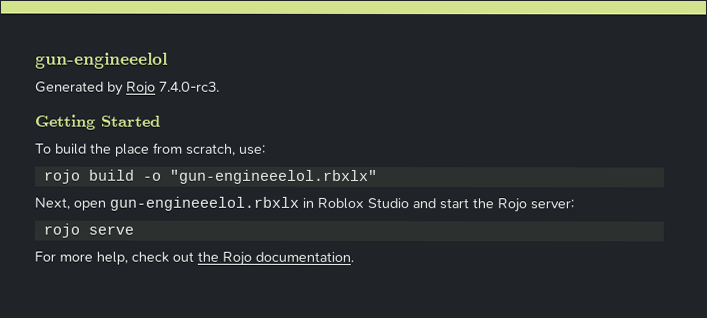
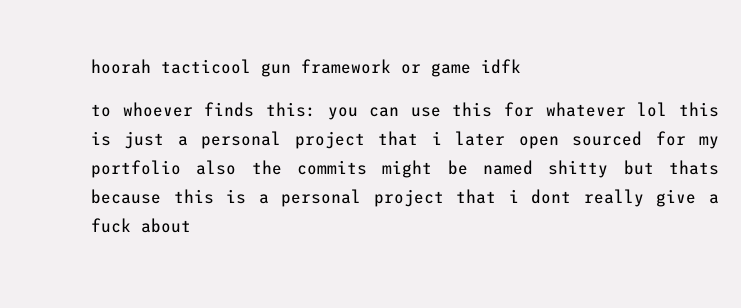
- gun-engineeelol
- Generated by Rojo 7.4.0-rc3.
- Getting Started
- To build the place from scratch, use:
- rojo build -o "gun-engineeelol.rbxlx"
- Next, open gun-engineeelol.rbxlx in Roblox Studio and start the Rojo server:
- rojo serve
- For more help, check out the Rojo documentation.
+ hoorah tacticool gun framework or game idfk
+ to whoever finds this: you can use this for whatever lol this is just a personal project that i later open sourced for my portfolio also the commits might be named shitty but thats because this is a personal project that i dont really give a fuck about

